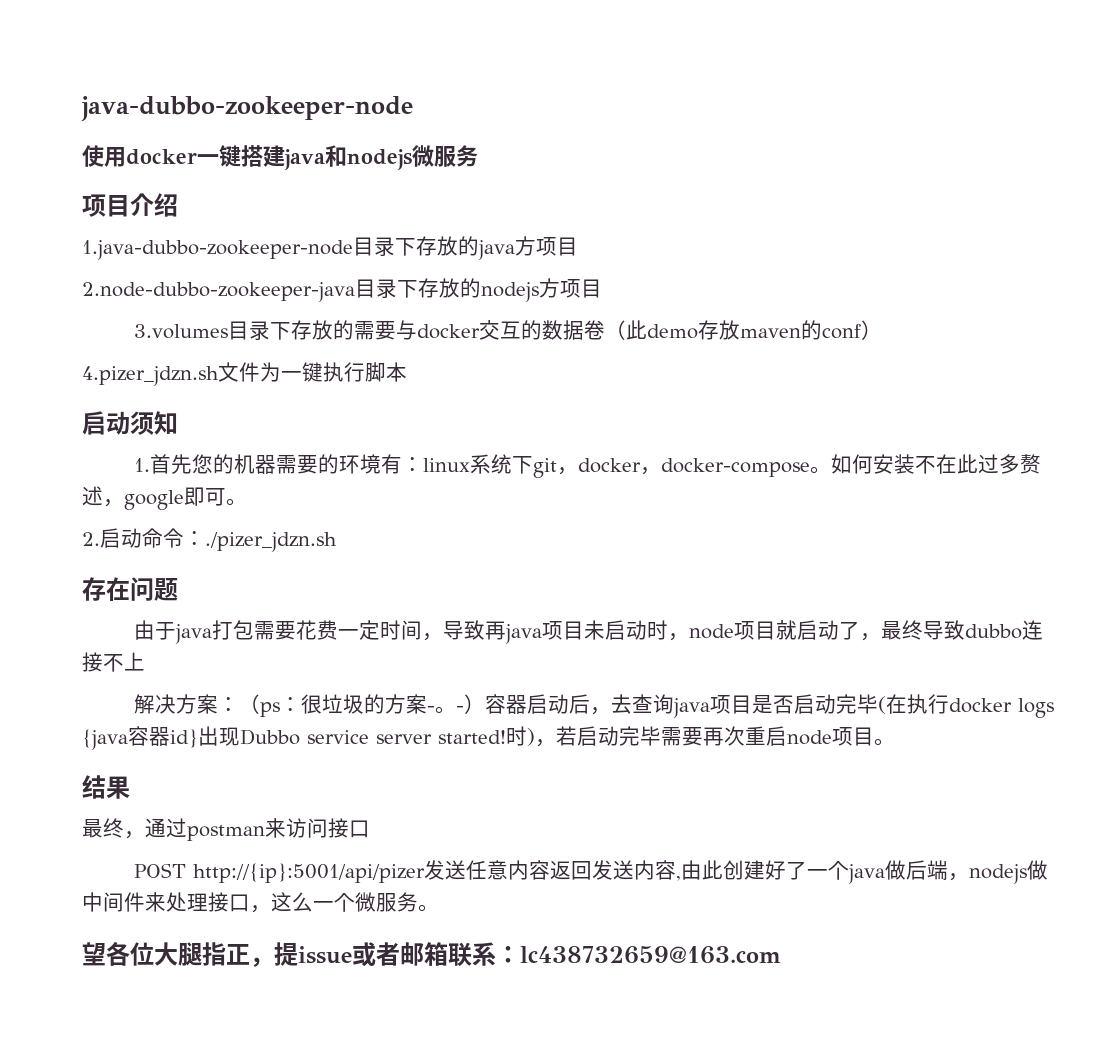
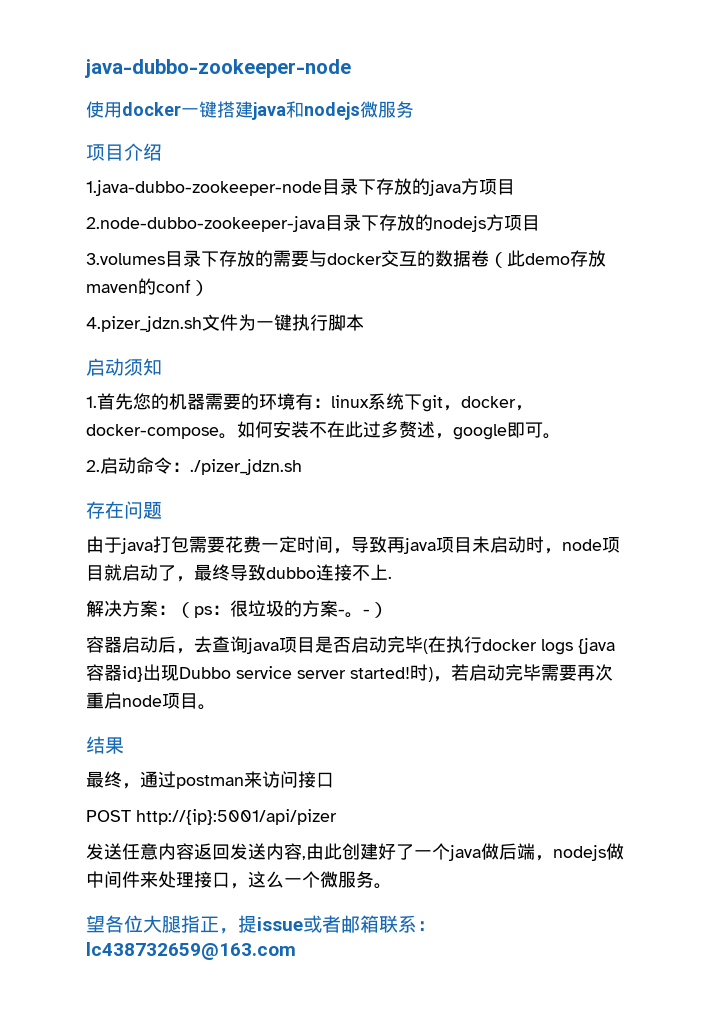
- 由于java打包需要花费一定时间，导致再java项目未启动时，node项目就启动了，最终导致dubbo连接不上
+ 由于java打包需要花费一定时间，导致再java项目未启动时，node项目就启动了，最终导致dubbo连接不上.
- -）容器启动后，去查询java项目是否启动完毕(在执行docker logs {java容器id}出现Dubbo service server started!
+ -）
+ 容器启动后，去查询java项目是否启动完毕(在执行docker logs {java容器id}出现Dubbo service server started!
- POST http://{ip}:5001/api/pizer发送任意内容返回发送内容,由此创建好了一个java做后端，nodejs做中间件来处理接口，这么一个微服务。
+ POST http://{ip}:5001/api/pizer
+ 发送任意内容返回发送内容,由此创建好了一个java做后端，nodejs做中间件来处理接口，这么一个微服务。

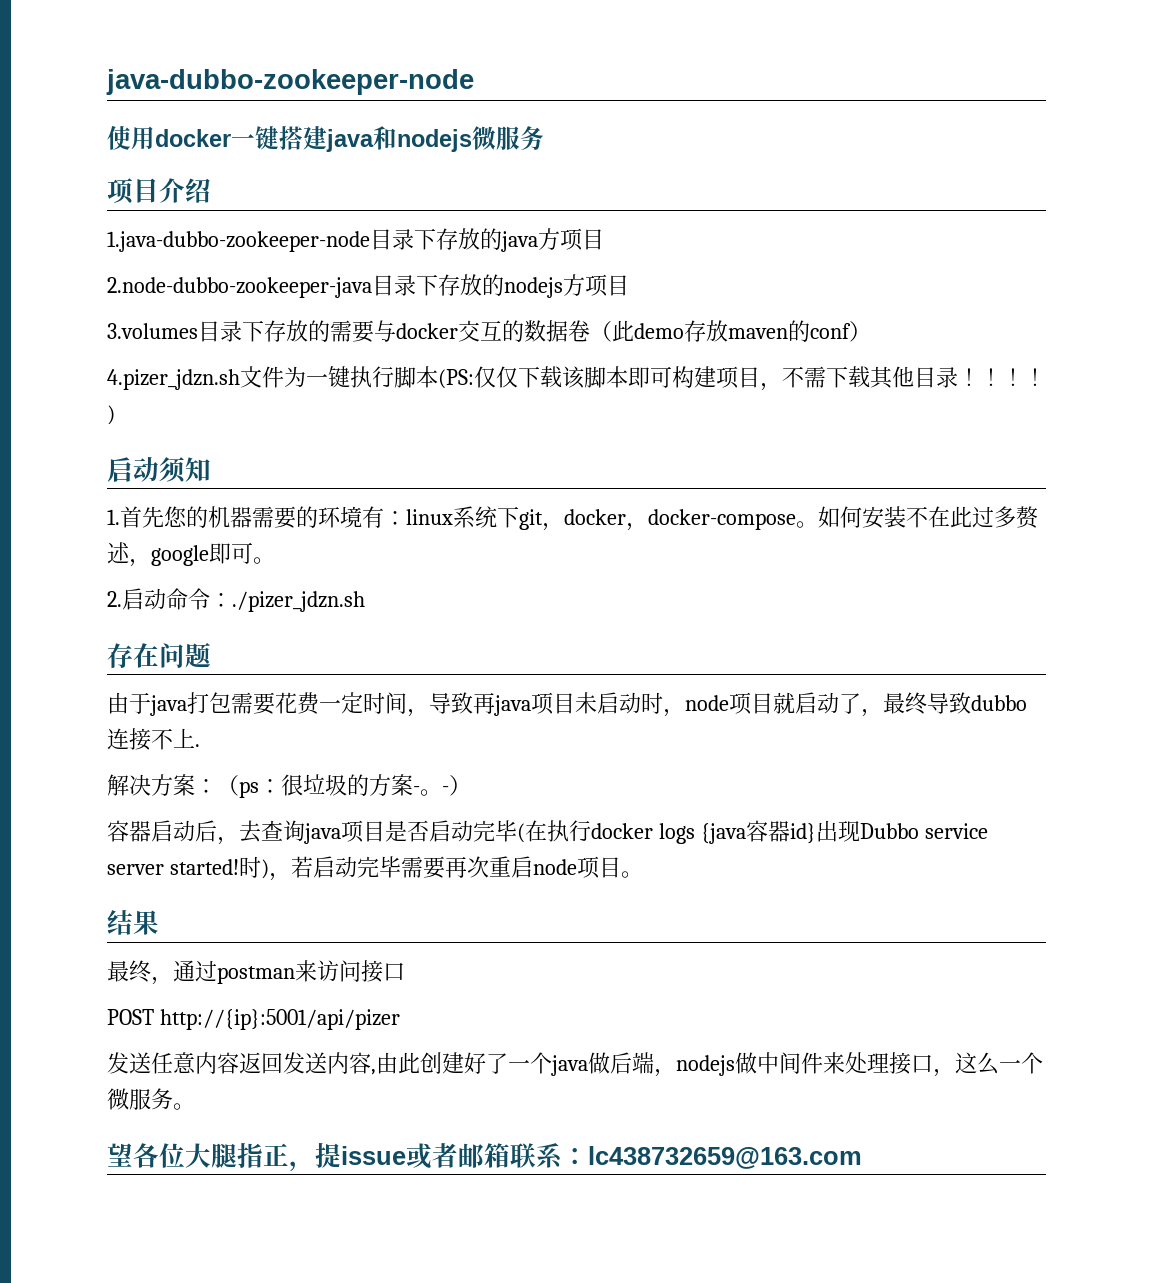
- 4.pizer_jdzn.sh文件为一键执行脚本
+ 4.pizer_jdzn.sh文件为一键执行脚本(PS:仅仅下载该脚本即可构建项目，不需下载其他目录！！！！)

